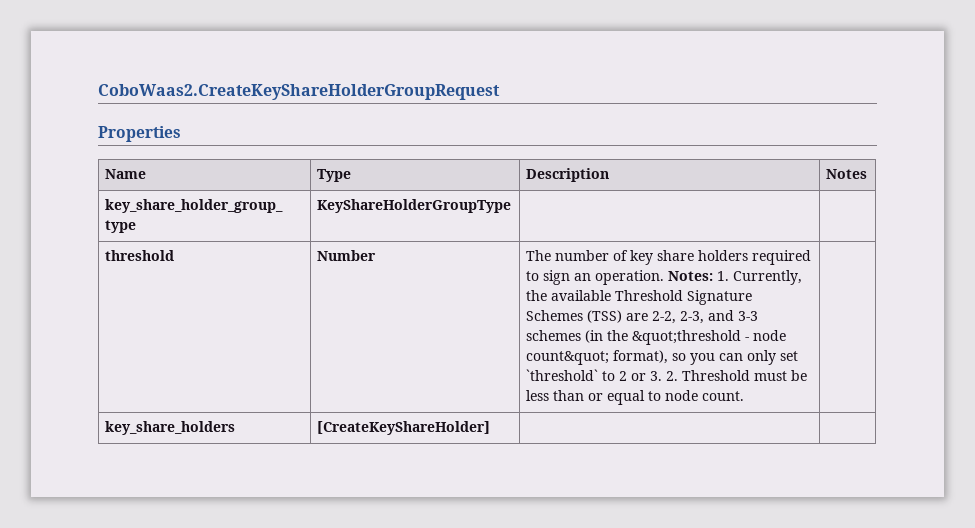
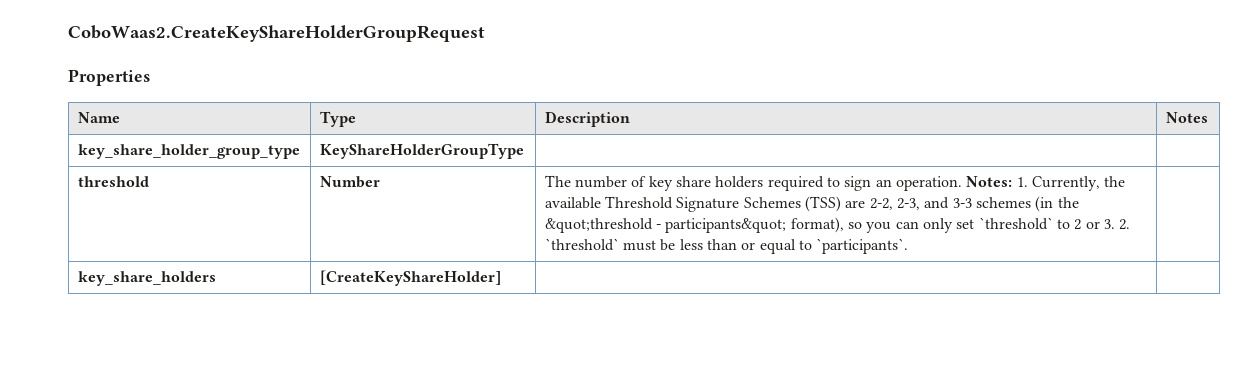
- Notes: 1. Currently, the available Threshold Signature Schemes (TSS) are 2-2, 2-3, and 3-3 schemes (in the &quot;threshold - node count&quot; format), so you can only set `threshold` to 2 or 3. 2. Threshold must be less than or equal to node count.
+ Notes: 1. Currently, the available Threshold Signature Schemes (TSS) are 2-2, 2-3, and 3-3 schemes (in the &quot;threshold - participants&quot; format), so you can only set `threshold` to 2 or 3. 2. `threshold` must be less than or equal to `participants`.

